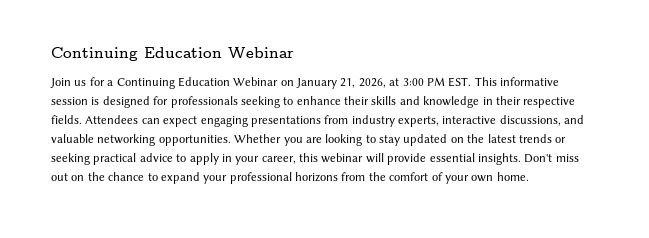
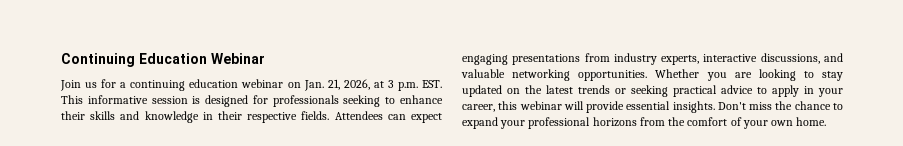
- Join us for a Continuing Education Webinar on January 21, 2026, at 3:00 PM EST. This informative session is designed for professionals seeking to enhance their skills and knowledge in their respective fields.
+ Join us for a continuing education webinar on Jan. 21, 2026, at 3 p.m. EST. This informative session is designed for professionals seeking to enhance their skills and knowledge in their respective fields.
- Don't miss out on the chance to expand your professional horizons from the comfort of your own home.
+ Don't miss the chance to expand your professional horizons from the comfort of your own home.

